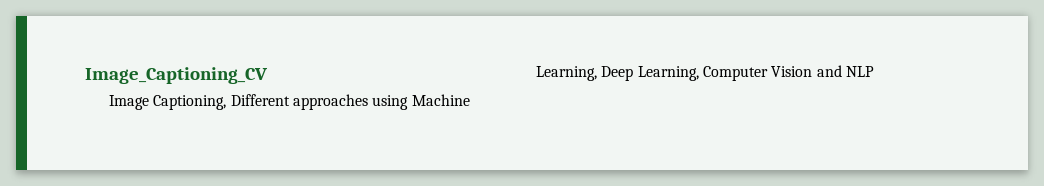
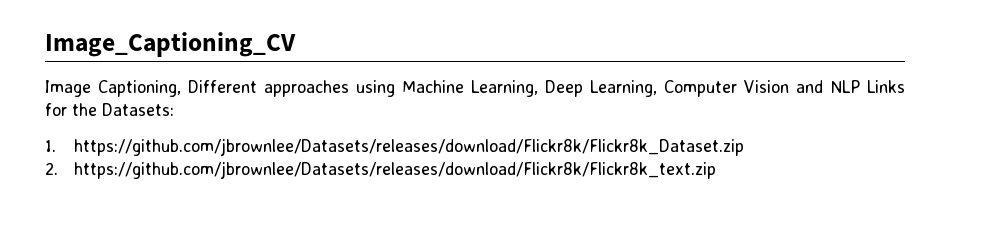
- Image Captioning, Different approaches using Machine Learning, Deep Learning, Computer Vision and NLP
+ Image Captioning, Different approaches using Machine Learning, Deep Learning, Computer Vision and NLP Links for the Datasets:
+ 1. https://github.com/jbrownlee/Datasets/releases/download/Flickr8k/Flickr8k_Dataset.zip
+ 2. https://github.com/jbrownlee/Datasets/releases/download/Flickr8k/Flickr8k_text.zip

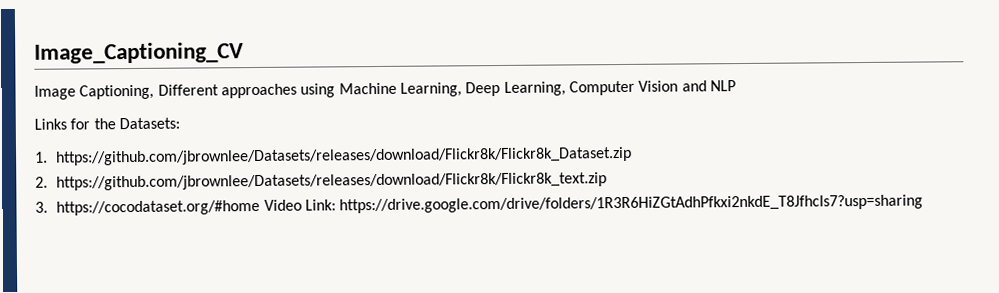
- Image Captioning, Different approaches using Machine Learning, Deep Learning, Computer Vision and NLP Links for the Datasets:
+ Image Captioning, Different approaches using Machine Learning, Deep Learning, Computer Vision and NLP
+ Links for the Datasets:
+ 3. https://cocodataset.org/#home Video Link: https://drive.google.com/drive/folders/1R3R6HiZGtAdhPfkxi2nkdE_T8JfhcIs7?usp=sharing

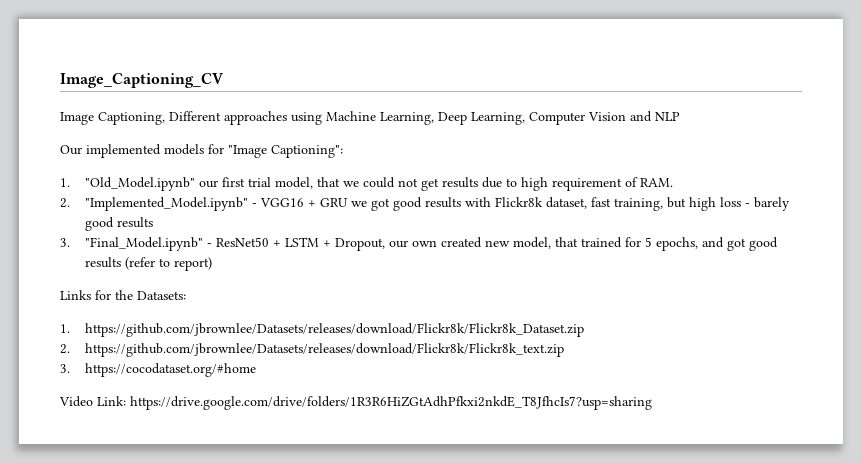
+ Our implemented models for "Image Captioning":
+ 1. "Old_Model.ipynb" our first trial model, that we could not get results due to high requirement of RAM.
+ 2. "Implemented_Model.ipynb" - VGG16 + GRU we got good results with Flickr8k dataset, fast training, but high loss - barely good results
+ 3. "Final_Model.ipynb" - ResNet50 + LSTM + Dropout, our own created new model, that trained for 5 epochs, and got good results (refer to report)
- 3. https://cocodataset.org/#home Video Link: https://drive.google.com/drive/folders/1R3R6HiZGtAdhPfkxi2nkdE_T8JfhcIs7?usp=sharing
+ 3. https://cocodataset.org/#home
+ Video Link: https://drive.google.com/drive/folders/1R3R6HiZGtAdhPfkxi2nkdE_T8JfhcIs7?usp=sharing

